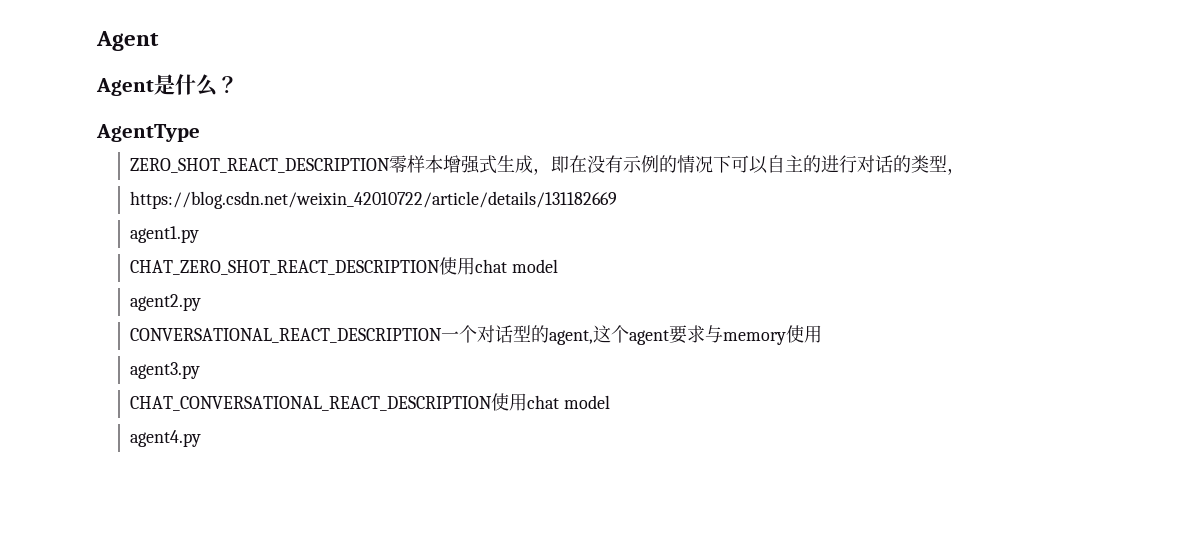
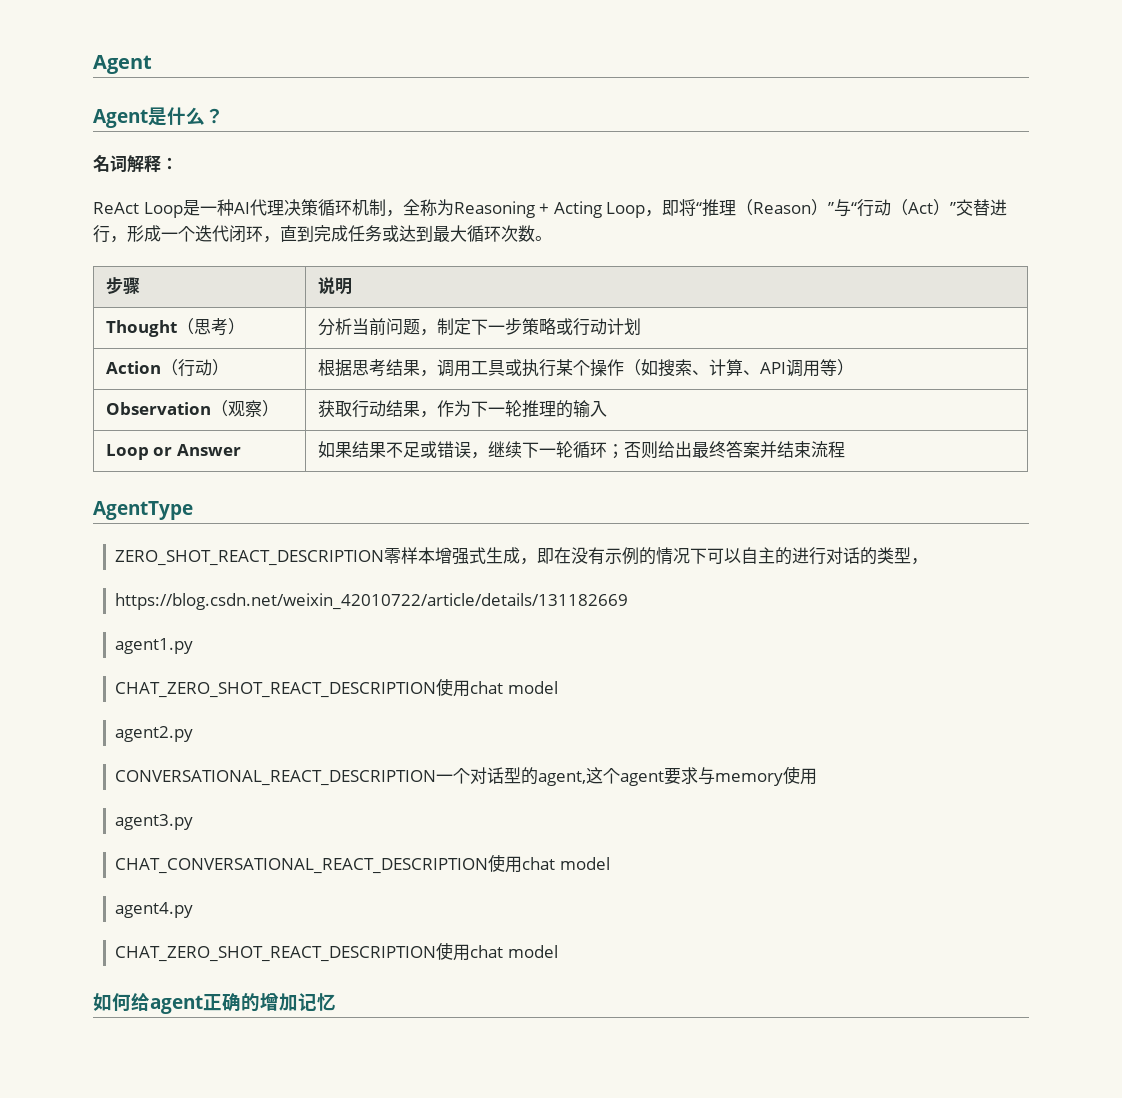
+ 名词解释：
+ ReAct Loop是一种AI代理决策循环机制，全称为Reasoning + Acting Loop，即将“推理（Reason）”与“行动（Act）”交替进行，形成一个迭代闭环，直到完成任务或达到最大循环次数。
+ 步骤 | 说明
+ Thought（思考） | 分析当前问题，制定下一步策略或行动计划
+ Action（行动） | 根据思考结果，调用工具或执行某个操作（如搜索、计算、API调用等）
+ Observation（观察） | 获取行动结果，作为下一轮推理的输入
+ Loop or Answer | 如果结果不足或错误，继续下一轮循环；否则给出最终答案并结束流程
  agent4.py
+ CHAT_ZERO_SHOT_REACT_DESCRIPTION使用chat model
+ 如何给agent正确的增加记忆

